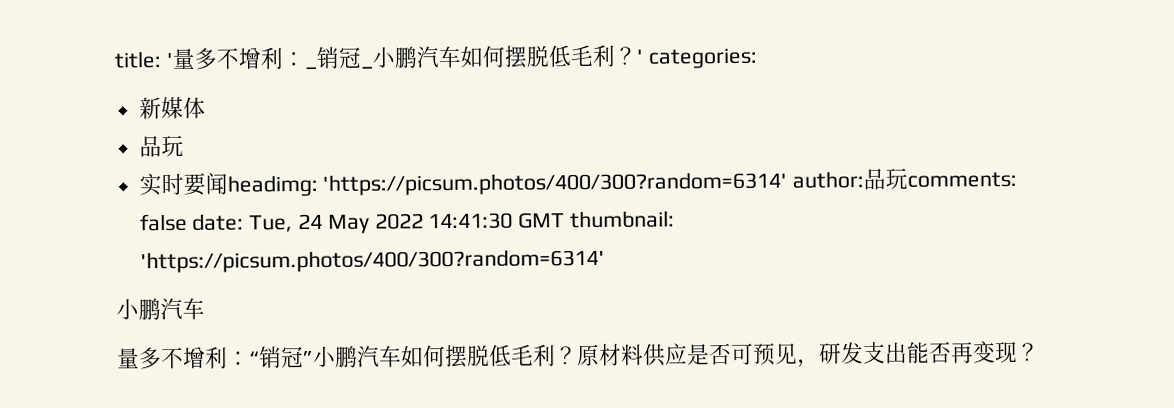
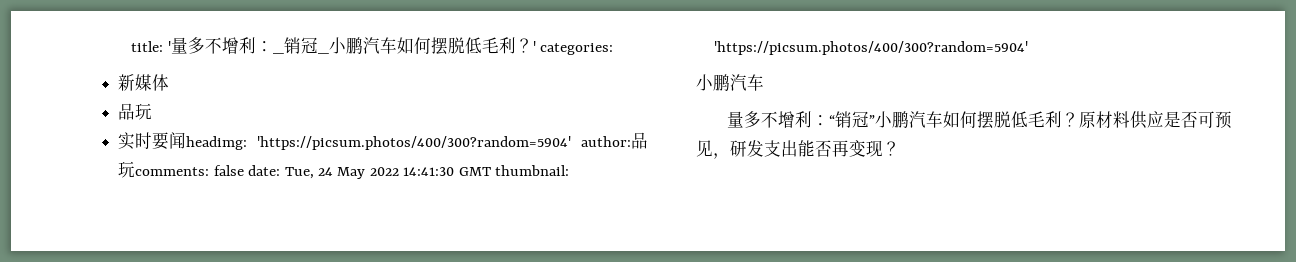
- 实时要闻headimg: 'https://picsum.photos/400/300?random=6314' author:品玩comments: false date: Tue, 24 May 2022 14:41:30 GMT thumbnail: 'https://picsum.photos/400/300?random=6314'
+ 实时要闻headimg: 'https://picsum.photos/400/300?random=5904' author:品玩comments: false date: Tue, 24 May 2022 14:41:30 GMT thumbnail: 'https://picsum.photos/400/300?random=5904'

